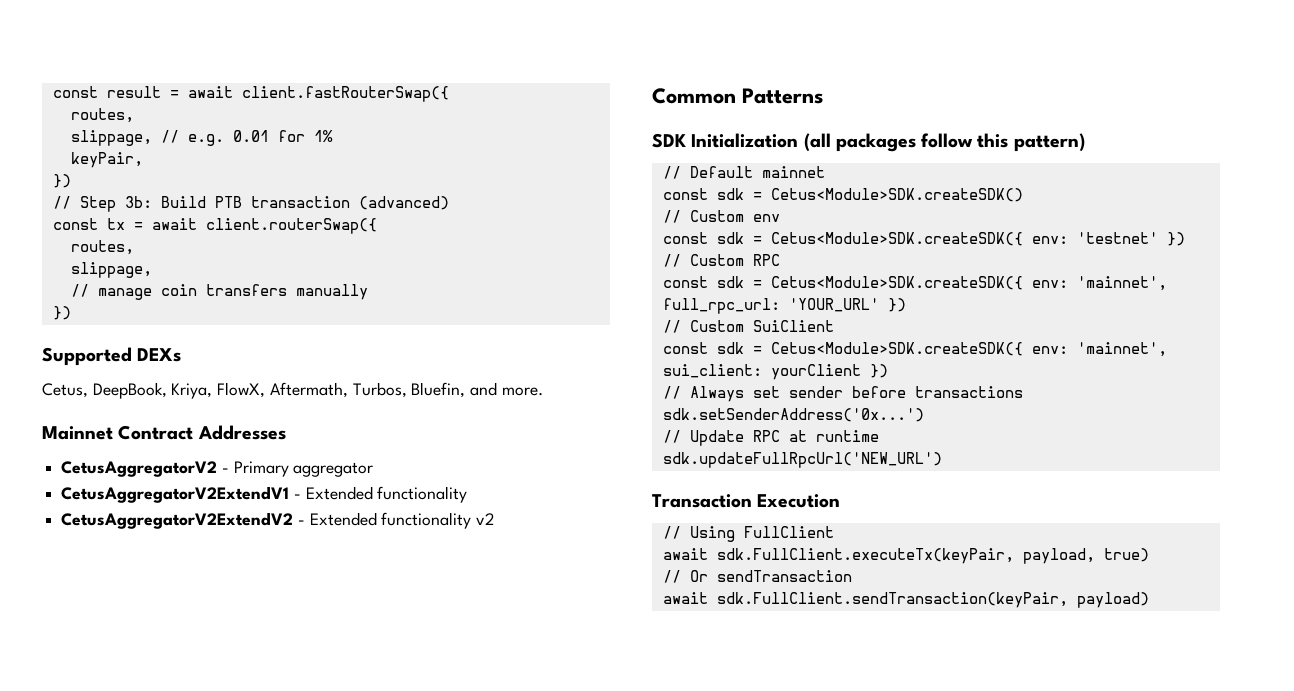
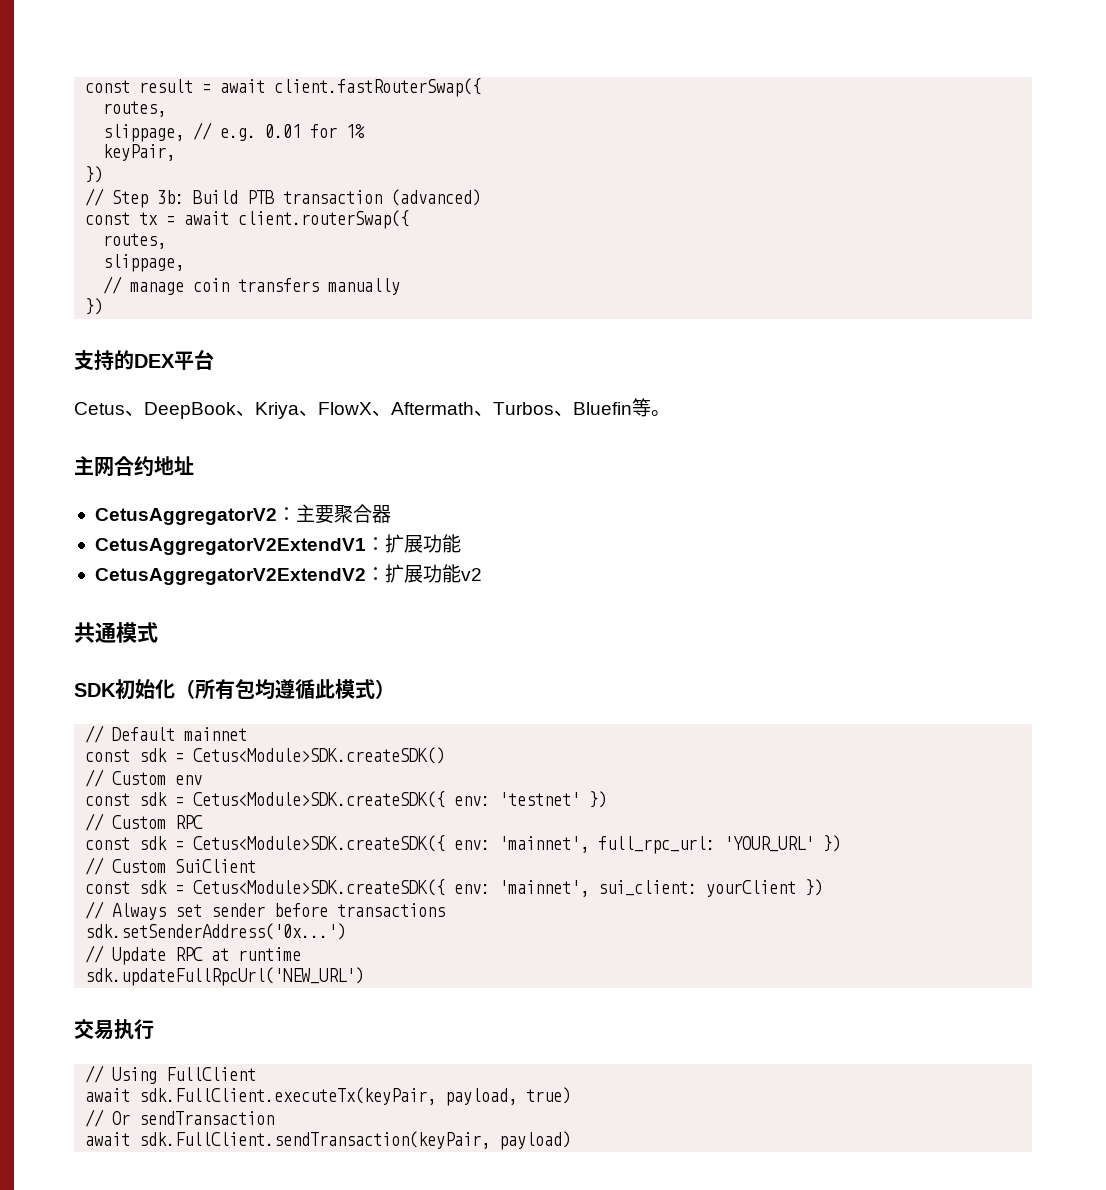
- Supported DEXs
- Cetus, DeepBook, Kriya, FlowX, Aftermath, Turbos, Bluefin, and more.
- Mainnet Contract Addresses
- CetusAggregatorV2 - Primary aggregator
- CetusAggregatorV2ExtendV1 - Extended functionality
- CetusAggregatorV2ExtendV2 - Extended functionality v2
+ 支持的DEX平台
+ Cetus、DeepBook、Kriya、FlowX、Aftermath、Turbos、Bluefin等。
+ 主网合约地址
+ CetusAggregatorV2：主要聚合器
+ CetusAggregatorV2ExtendV1：扩展功能
+ CetusAggregatorV2ExtendV2：扩展功能v2
- Common Patterns
+ 共通模式
- SDK Initialization (all packages follow this pattern)
+ SDK初始化（所有包均遵循此模式）
- Transaction Execution
+ 交易执行

